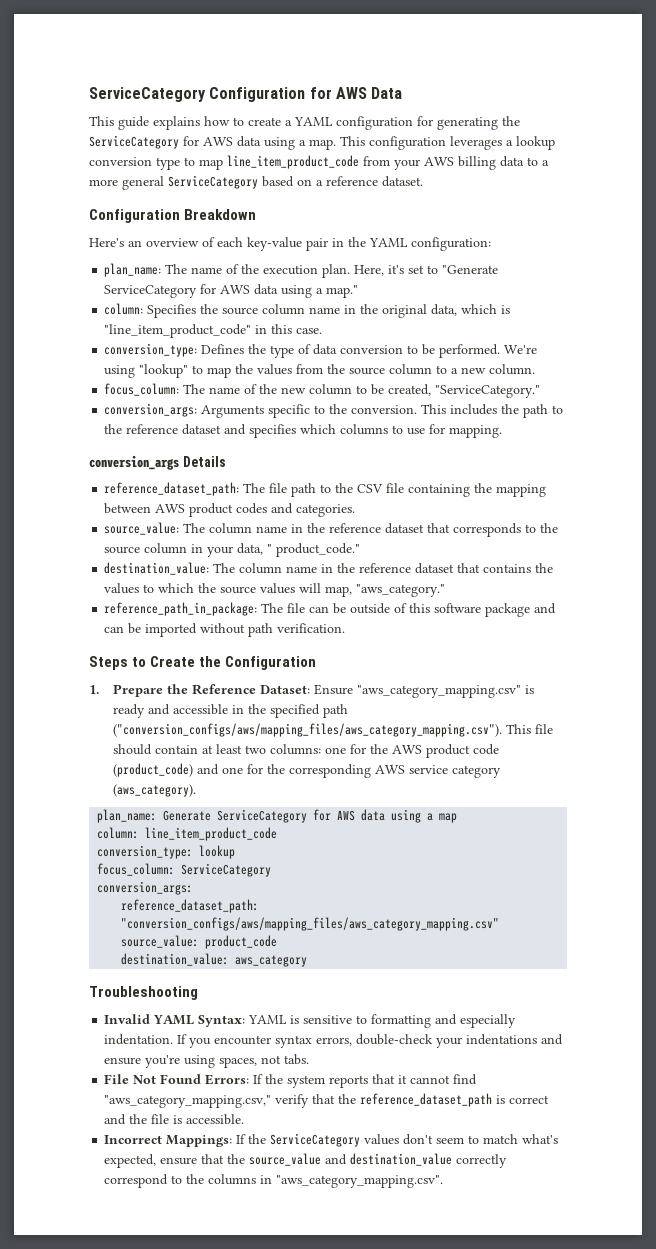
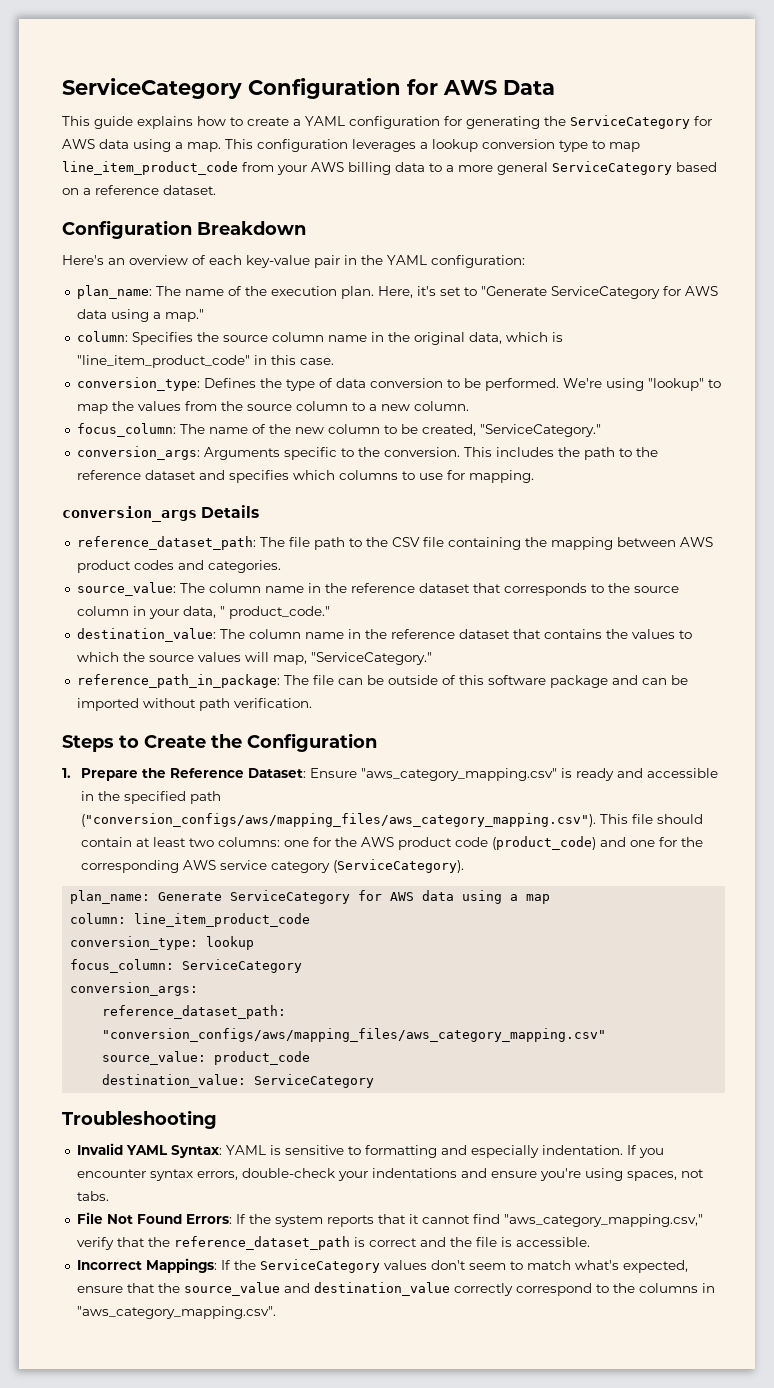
- destination_value: The column name in the reference dataset that contains the values to which the source values will map, "aws_category."
+ destination_value: The column name in the reference dataset that contains the values to which the source values will map, "ServiceCategory."
- 1. Prepare the Reference Dataset: Ensure "aws_category_mapping.csv" is ready and accessible in the specified path ("conversion_configs/aws/mapping_files/aws_category_mapping.csv"). This file should contain at least two columns: one for the AWS product code (product_code) and one for the corresponding AWS service category (aws_category).
+ 1. Prepare the Reference Dataset: Ensure "aws_category_mapping.csv" is ready and accessible in the specified path ("conversion_configs/aws/mapping_files/aws_category_mapping.csv"). This file should contain at least two columns: one for the AWS product code (product_code) and one for the corresponding AWS service category (ServiceCategory).
- destination_value: aws_category
+ destination_value: ServiceCategory

